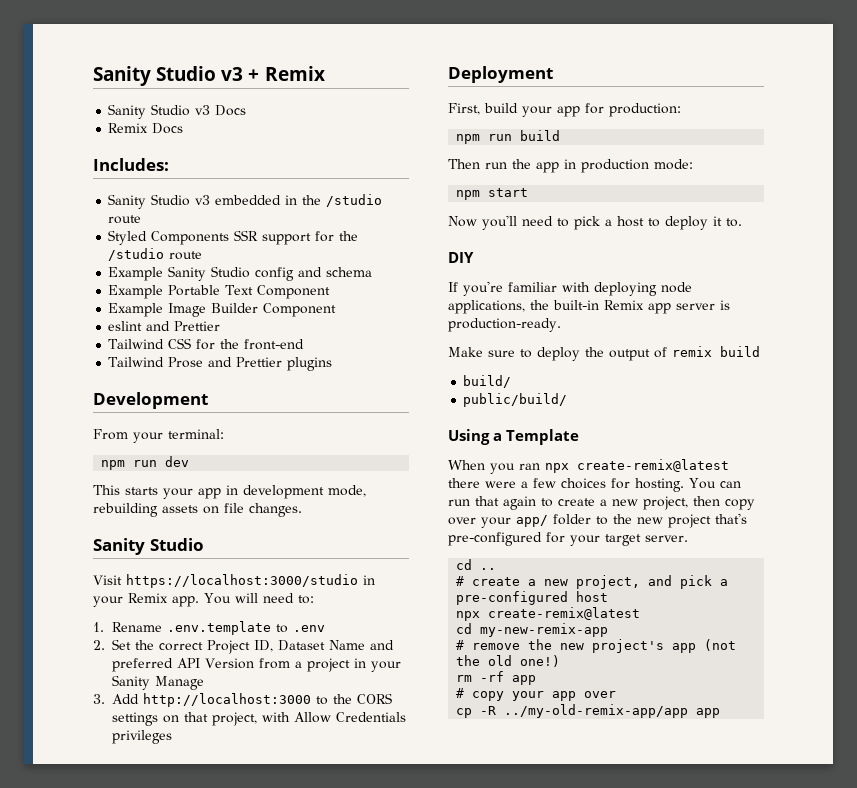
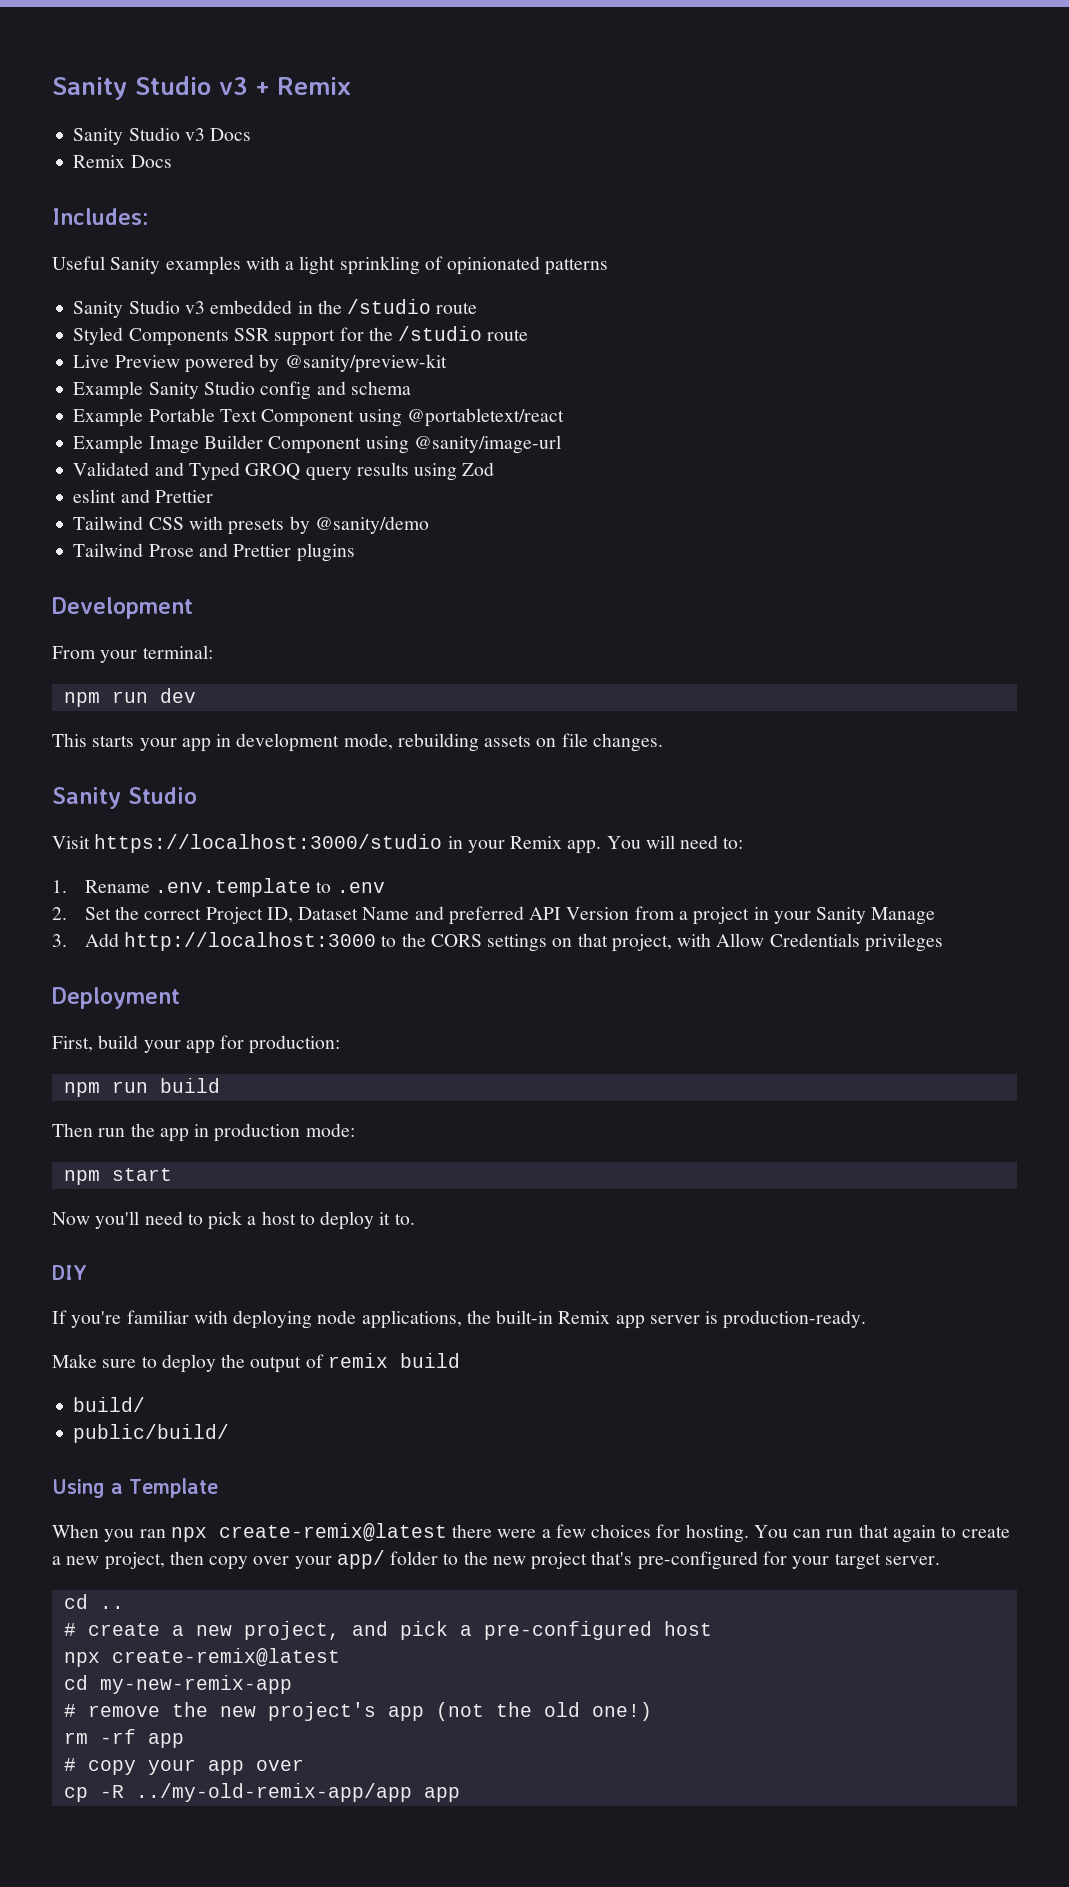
+ Useful Sanity examples with a light sprinkling of opinionated patterns
+ Live Preview powered by @sanity/preview-kit
- Example Portable Text Component
+ Example Portable Text Component using @portabletext/react
- Example Image Builder Component
+ Example Image Builder Component using @sanity/image-url
+ Validated and Typed GROQ query results using Zod
- Tailwind CSS for the front-end
+ Tailwind CSS with presets by @sanity/demo

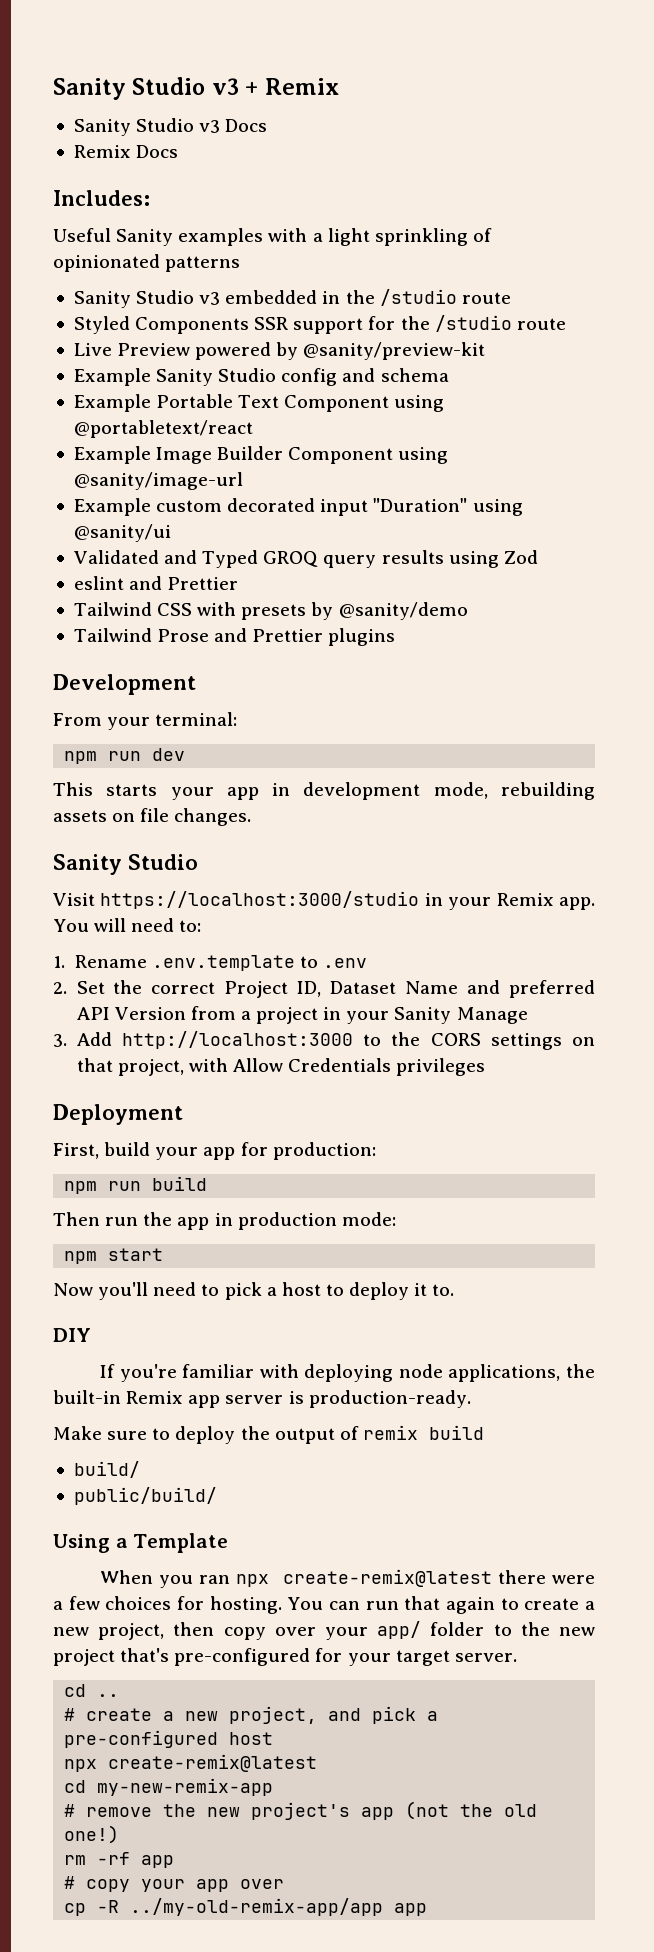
+ Example custom decorated input "Duration" using @sanity/ui

